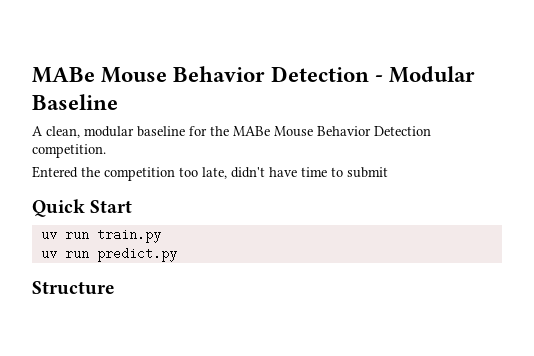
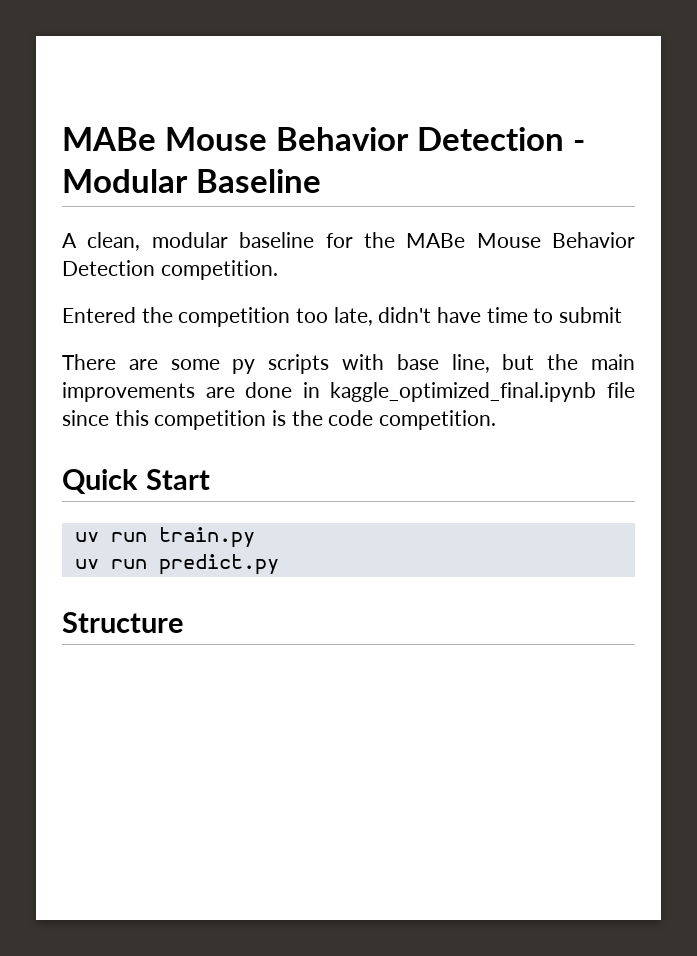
+ There are some py scripts with base line, but the main improvements are done in kaggle_optimized_final.ipynb file since this competition is the code competition.

